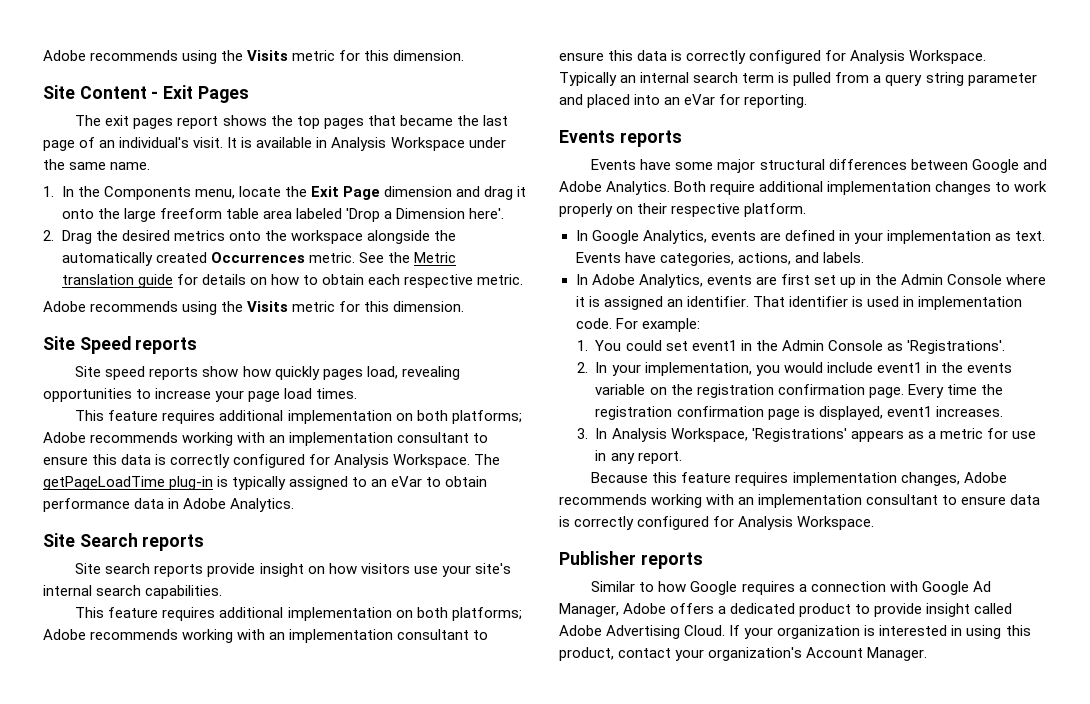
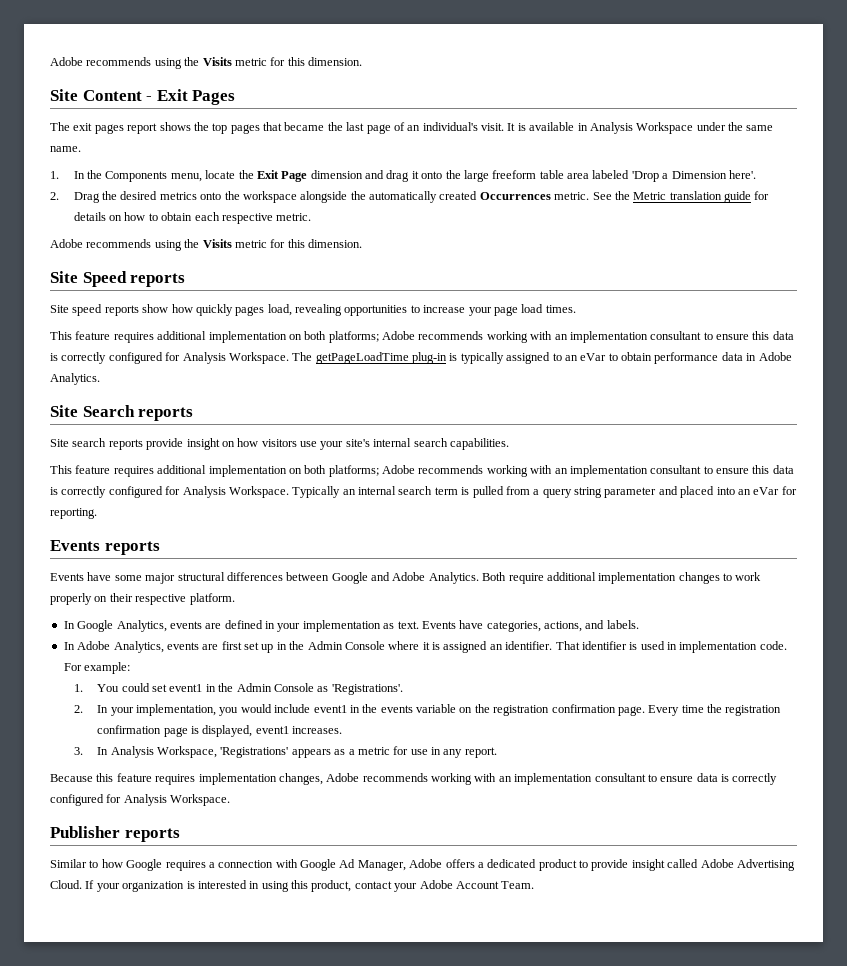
- If your organization is interested in using this product, contact your organization's Account Manager.
+ If your organization is interested in using this product, contact your Adobe Account Team.

